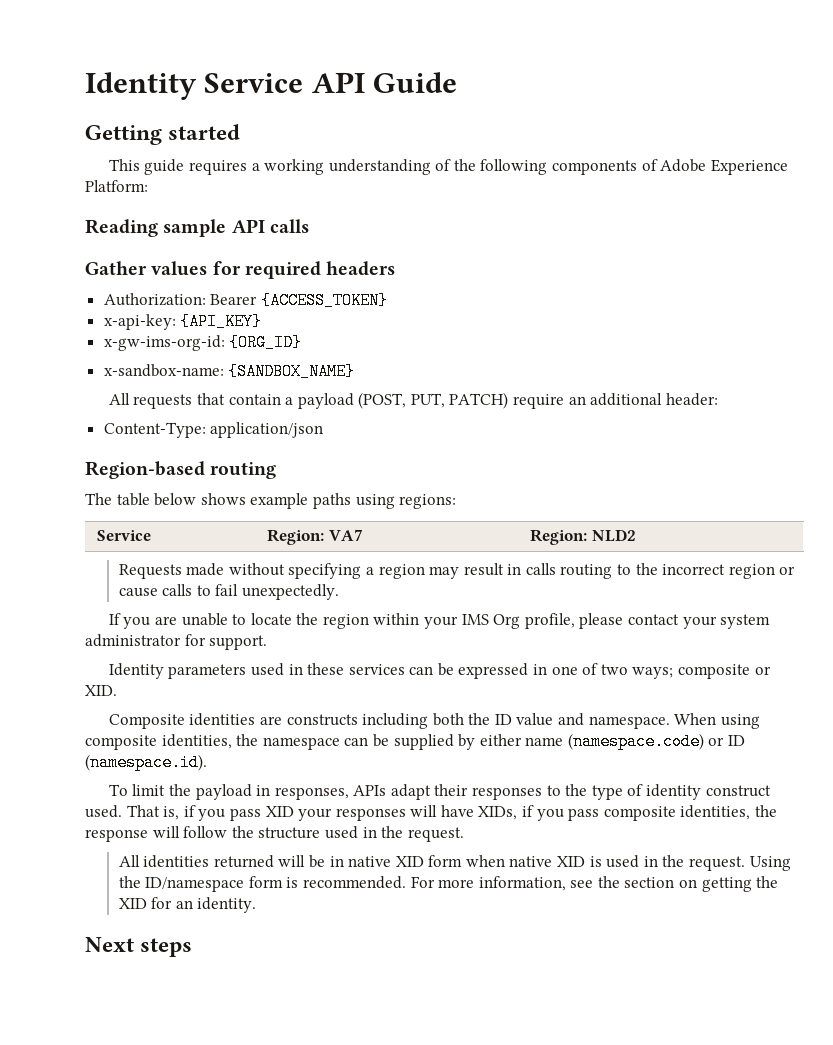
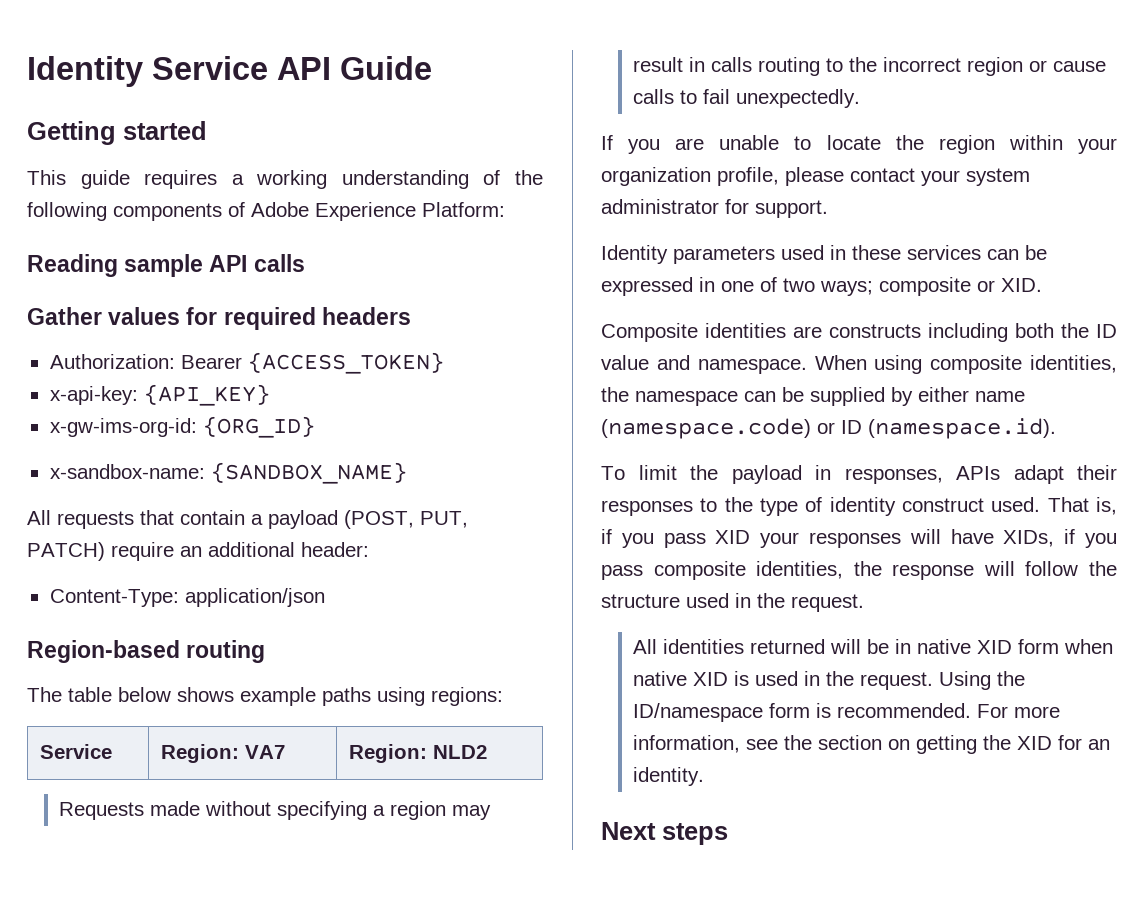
- If you are unable to locate the region within your IMS Org profile, please contact your system administrator for support.
+ If you are unable to locate the region within your organization profile, please contact your system administrator for support.

